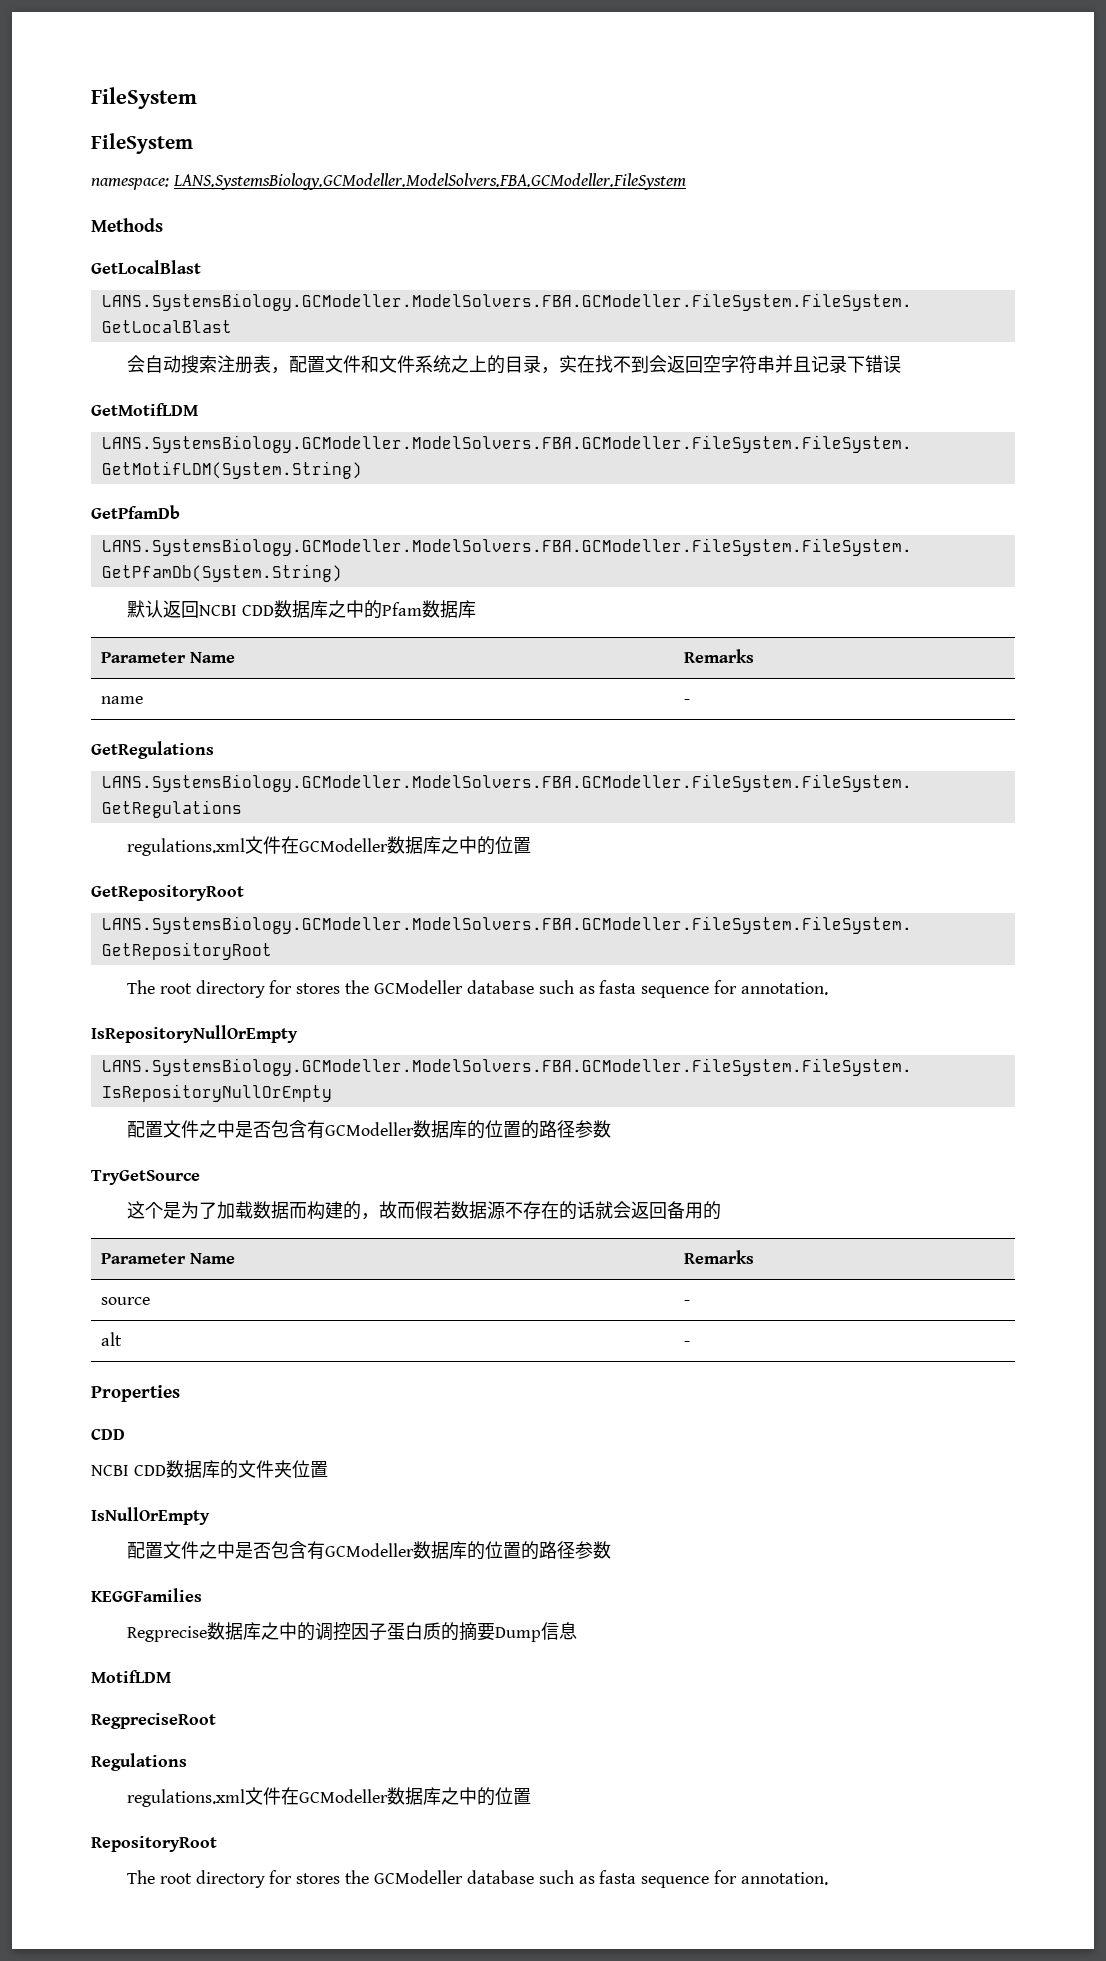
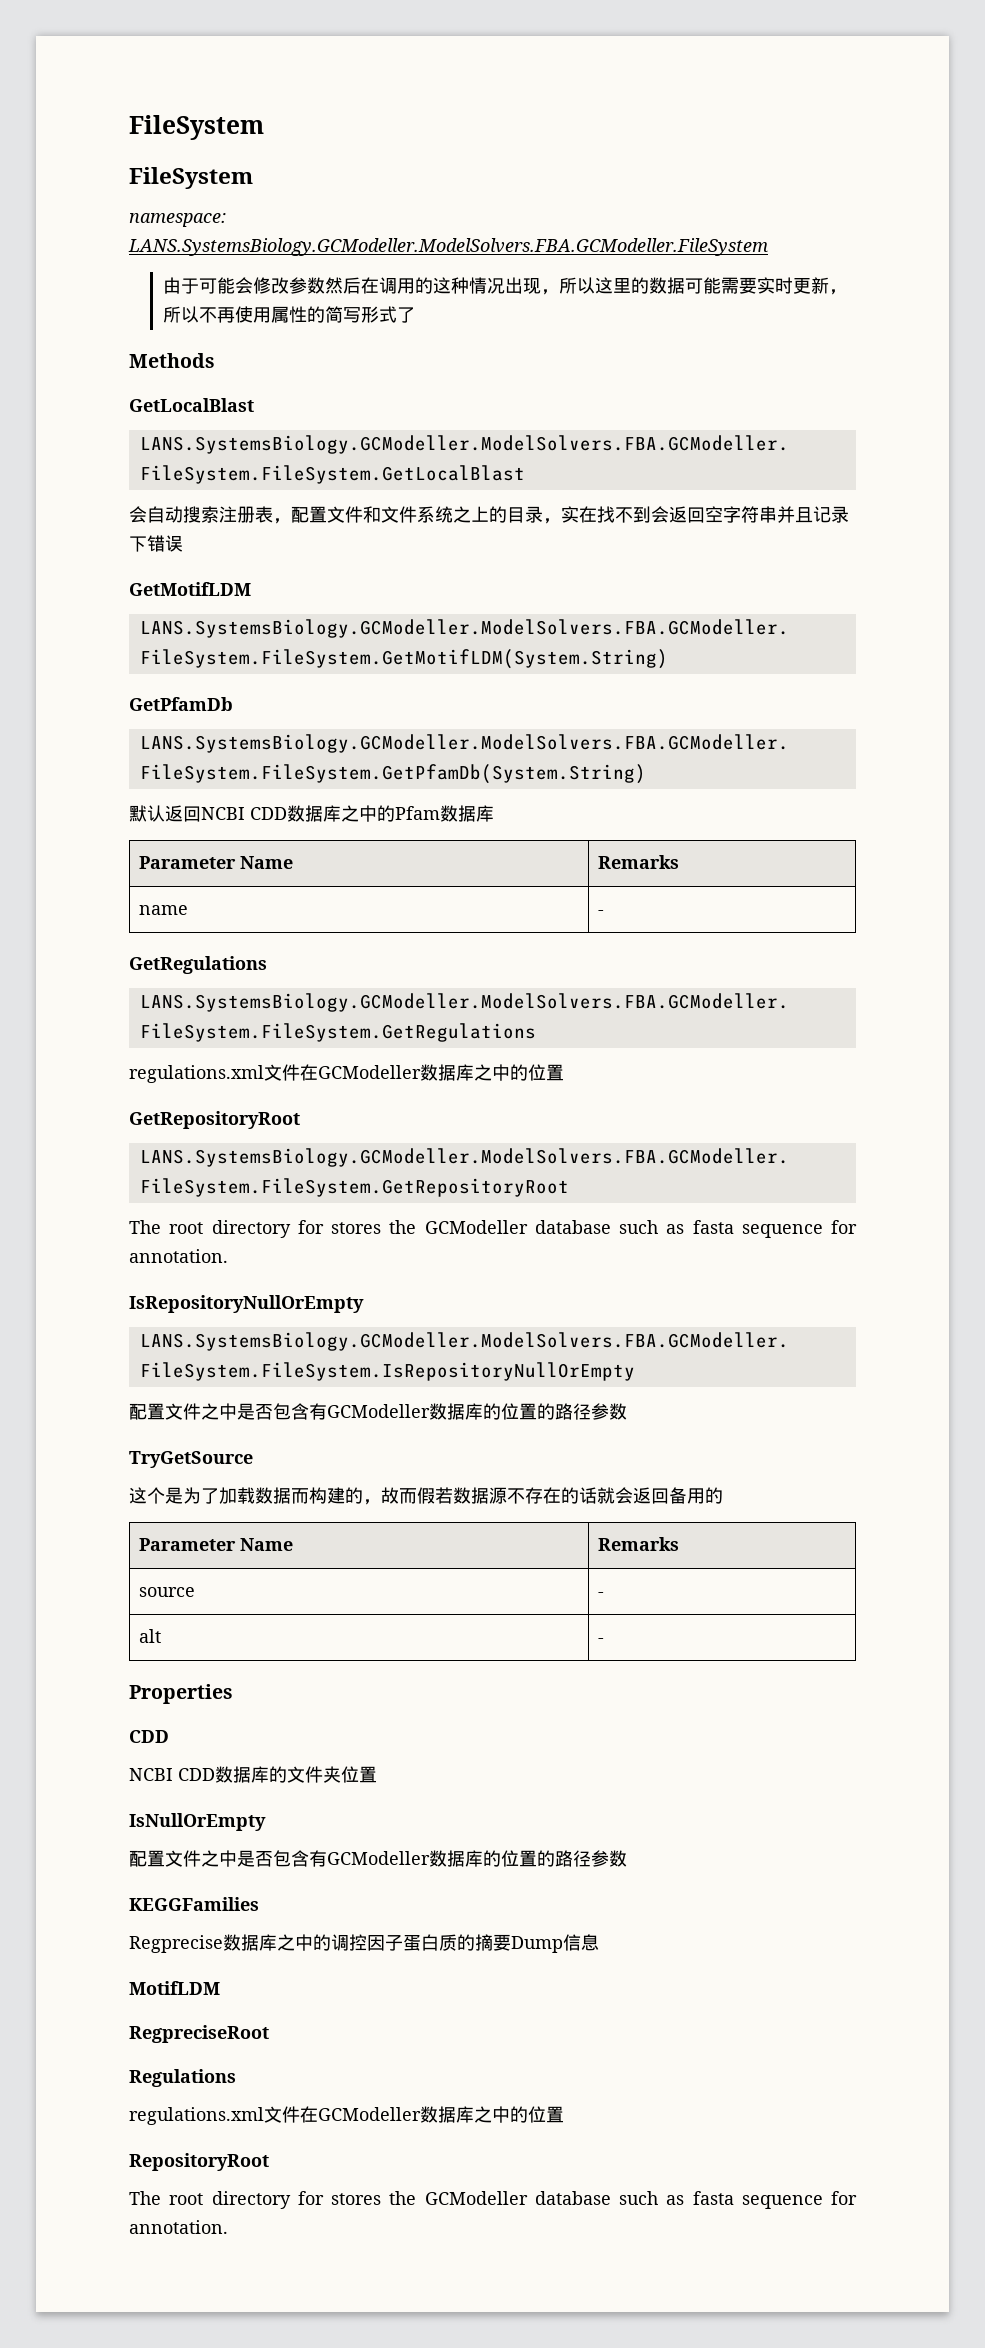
+ 由于可能会修改参数然后在调用的这种情况出现，所以这里的数据可能需要实时更新，所以不再使用属性的简写形式了

